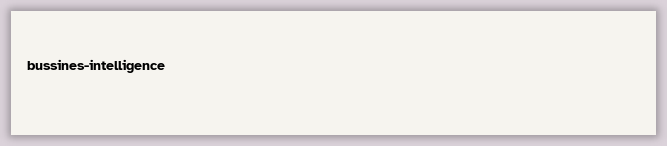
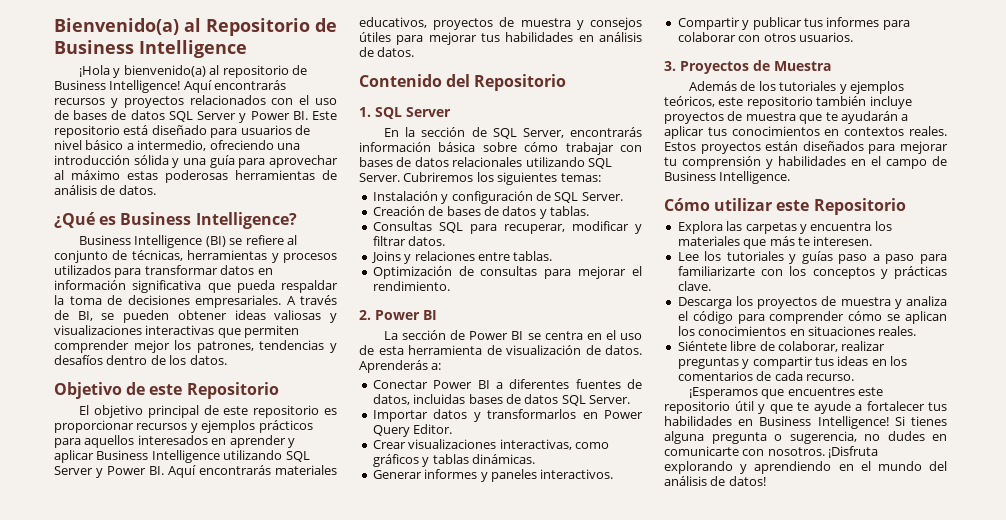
- bussines-intelligence
+ Bienvenido(a) al Repositorio de Business Intelligence
+ ¡Hola y bienvenido(a) al repositorio de Business Intelligence! Aquí encontrarás recursos y proyectos relacionados con el uso de bases de datos SQL Server y Power BI. Este repositorio está diseñado para usuarios de nivel básico a intermedio, ofreciendo una introducción sólida y una guía para aprovechar al máximo estas poderosas herramientas de análisis de datos.
+ ¿Qué es Business Intelligence?
+ Business Intelligence (BI) se refiere al conjunto de técnicas, herramientas y procesos utilizados para transformar datos en información significativa que pueda respaldar la toma de decisiones empresariales. A través de BI, se pueden obtener ideas valiosas y visualizaciones interactivas que permiten comprender mejor los patrones, tendencias y desafíos dentro de los datos.
+ Objetivo de este Repositorio
+ El objetivo principal de este repositorio es proporcionar recursos y ejemplos prácticos para aquellos interesados en aprender y aplicar Business Intelligence utilizando SQL Server y Power BI. Aquí encontrarás materiales educativos, proyectos de muestra y consejos útiles para mejorar tus habilidades en análisis de datos.
+ Contenido del Repositorio
+ 1. SQL Server
+ En la sección de SQL Server, encontrarás información básica sobre cómo trabajar con bases de datos relacionales utilizando SQL Server. Cubriremos los siguientes temas:
+ Instalación y configuración de SQL Server.
+ Creación de bases de datos y tablas.
+ Consultas SQL para recuperar, modificar y filtrar datos.
+ Joins y relaciones entre tablas.
+ Optimización de consultas para mejorar el rendimiento.
+ 2. Power BI
+ La sección de Power BI se centra en el uso de esta herramienta de visualización de datos. Aprenderás a:
+ Conectar Power BI a diferentes fuentes de datos, incluidas bases de datos SQL Server.
+ Importar datos y transformarlos en Power Query Editor.
+ Crear visualizaciones interactivas, como gráficos y tablas dinámicas.
+ Generar informes y paneles interactivos.
+ Compartir y publicar tus informes para colaborar con otros usuarios.
+ 3. Proyectos de Muestra
+ Además de los tutoriales y ejemplos teóricos, este repositorio también incluye proyectos de muestra que te ayudarán a aplicar tus conocimientos en contextos reales. Estos proyectos están diseñados para mejorar tu comprensión y habilidades en el campo de Business Intelligence.
+ Cómo utilizar este Repositorio
+ Explora las carpetas y encuentra los materiales que más te interesen.
+ Lee los tutoriales y guías paso a paso para familiarizarte con los conceptos y prácticas clave.
+ Descarga los proyectos de muestra y analiza el código para comprender cómo se aplican los conocimientos en situaciones reales.
+ Siéntete libre de colaborar, realizar preguntas y compartir tus ideas en los comentarios de cada recurso.
+ ¡Esperamos que encuentres este repositorio útil y que te ayude a fortalecer tus habilidades en Business Intelligence! Si tienes alguna pregunta o sugerencia, no dudes en comunicarte con nosotros. ¡Disfruta explorando y aprendiendo en el mundo del análisis de datos!

